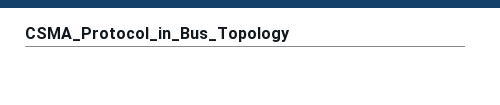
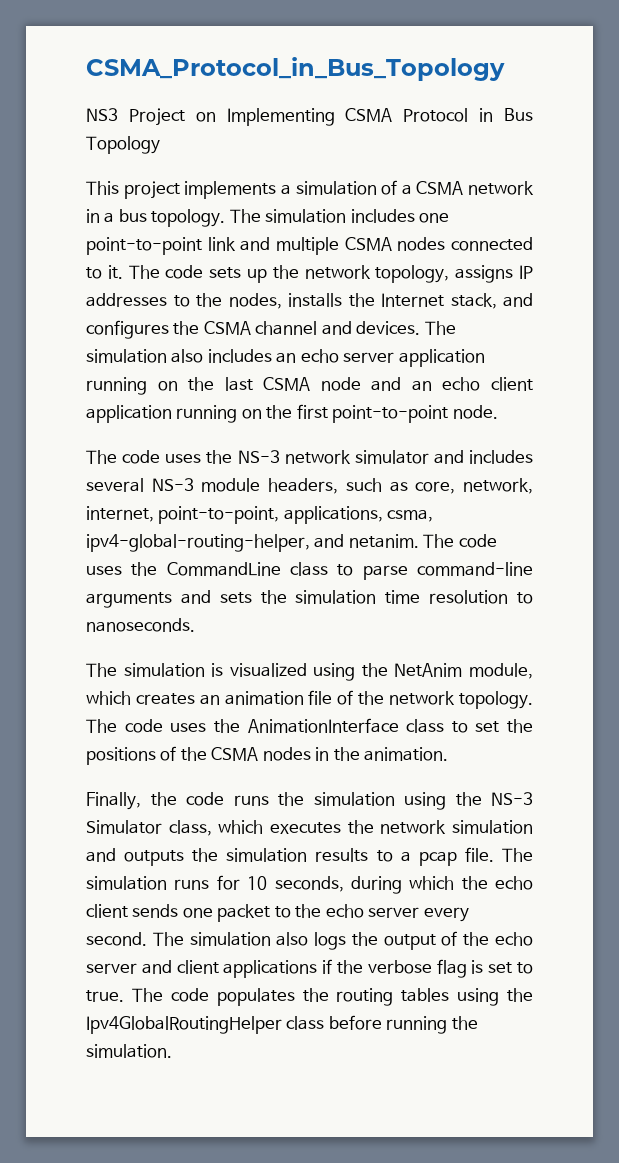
+ NS3 Project on Implementing CSMA Protocol in Bus Topology
+ This project implements a simulation of a CSMA network in a bus topology. The simulation includes one point-to-point link and multiple CSMA nodes connected to it. The code sets up the network topology, assigns IP addresses to the nodes, installs the Internet stack, and configures the CSMA channel and devices. The simulation also includes an echo server application running on the last CSMA node and an echo client application running on the first point-to-point node.
+ The code uses the NS-3 network simulator and includes several NS-3 module headers, such as core, network, internet, point-to-point, applications, csma, ipv4-global-routing-helper, and netanim. The code uses the CommandLine class to parse command-line arguments and sets the simulation time resolution to nanoseconds.
+ The simulation is visualized using the NetAnim module, which creates an animation file of the network topology. The code uses the AnimationInterface class to set the positions of the CSMA nodes in the animation.
+ Finally, the code runs the simulation using the NS-3 Simulator class, which executes the network simulation and outputs the simulation results to a pcap file. The simulation runs for 10 seconds, during which the echo client sends one packet to the echo server every second. The simulation also logs the output of the echo server and client applications if the verbose flag is set to true. The code populates the routing tables using the Ipv4GlobalRoutingHelper class before running the simulation.

